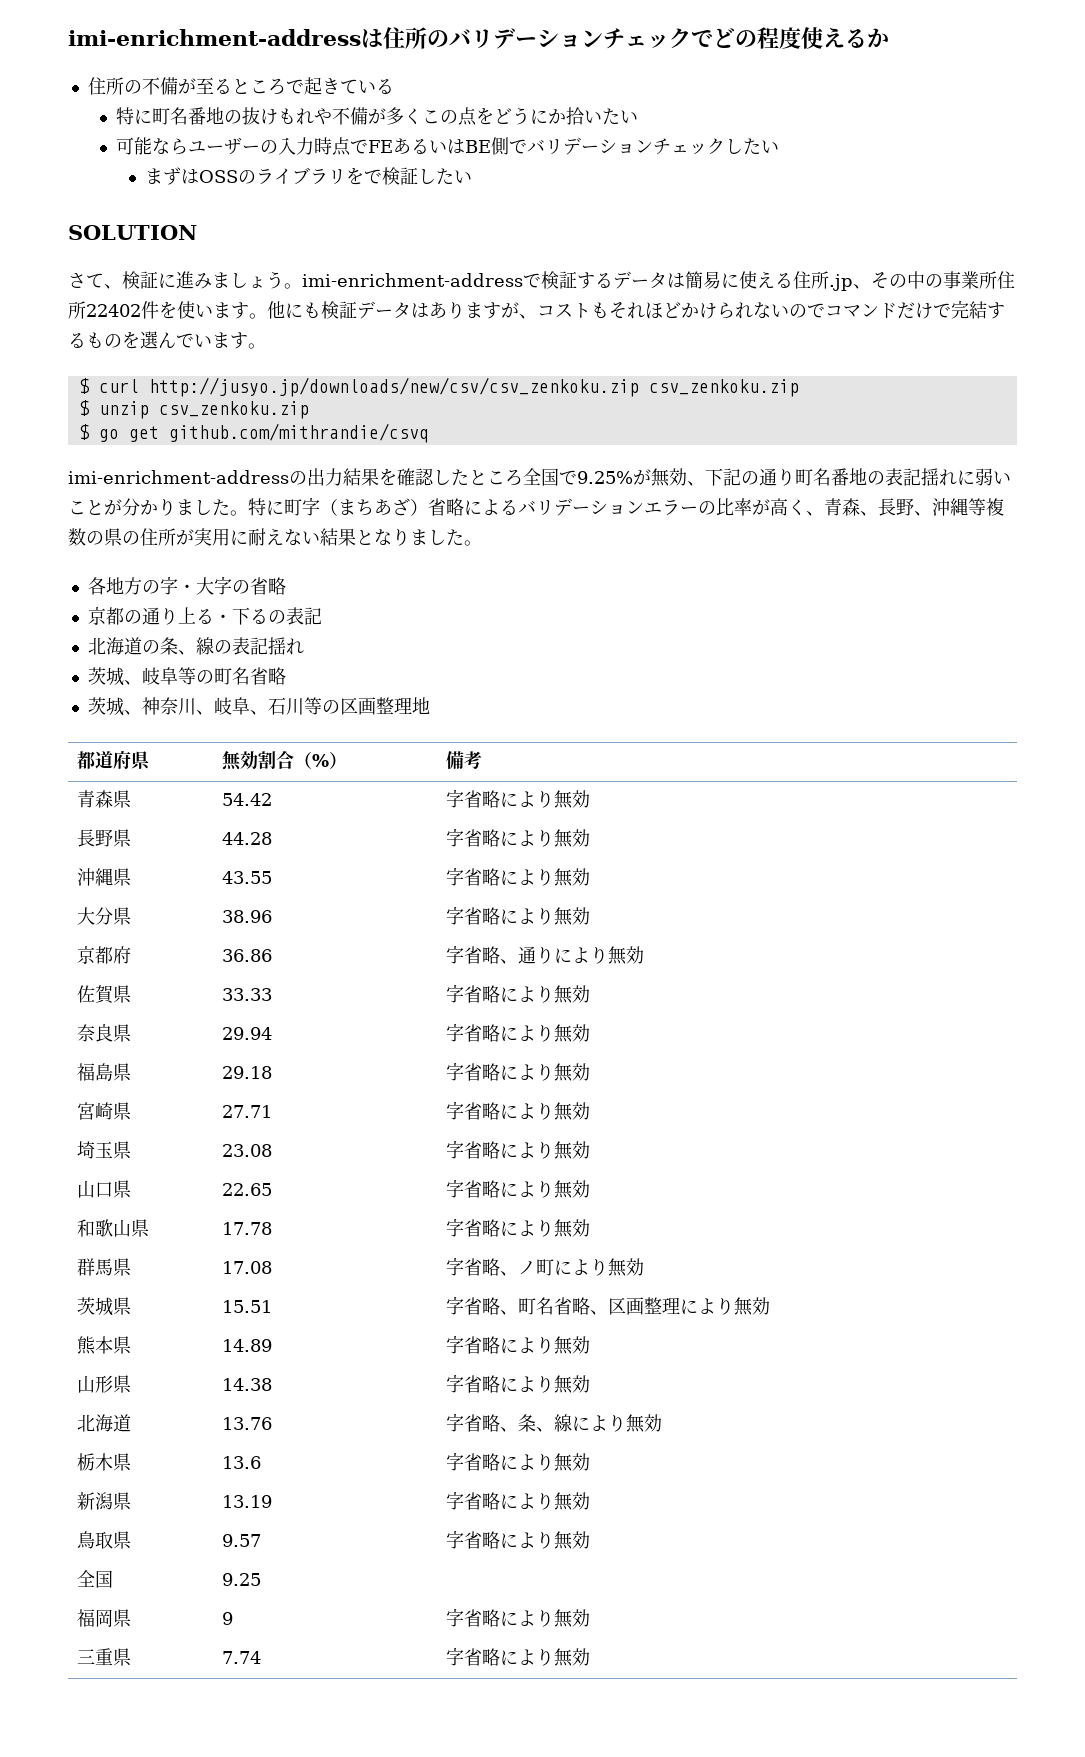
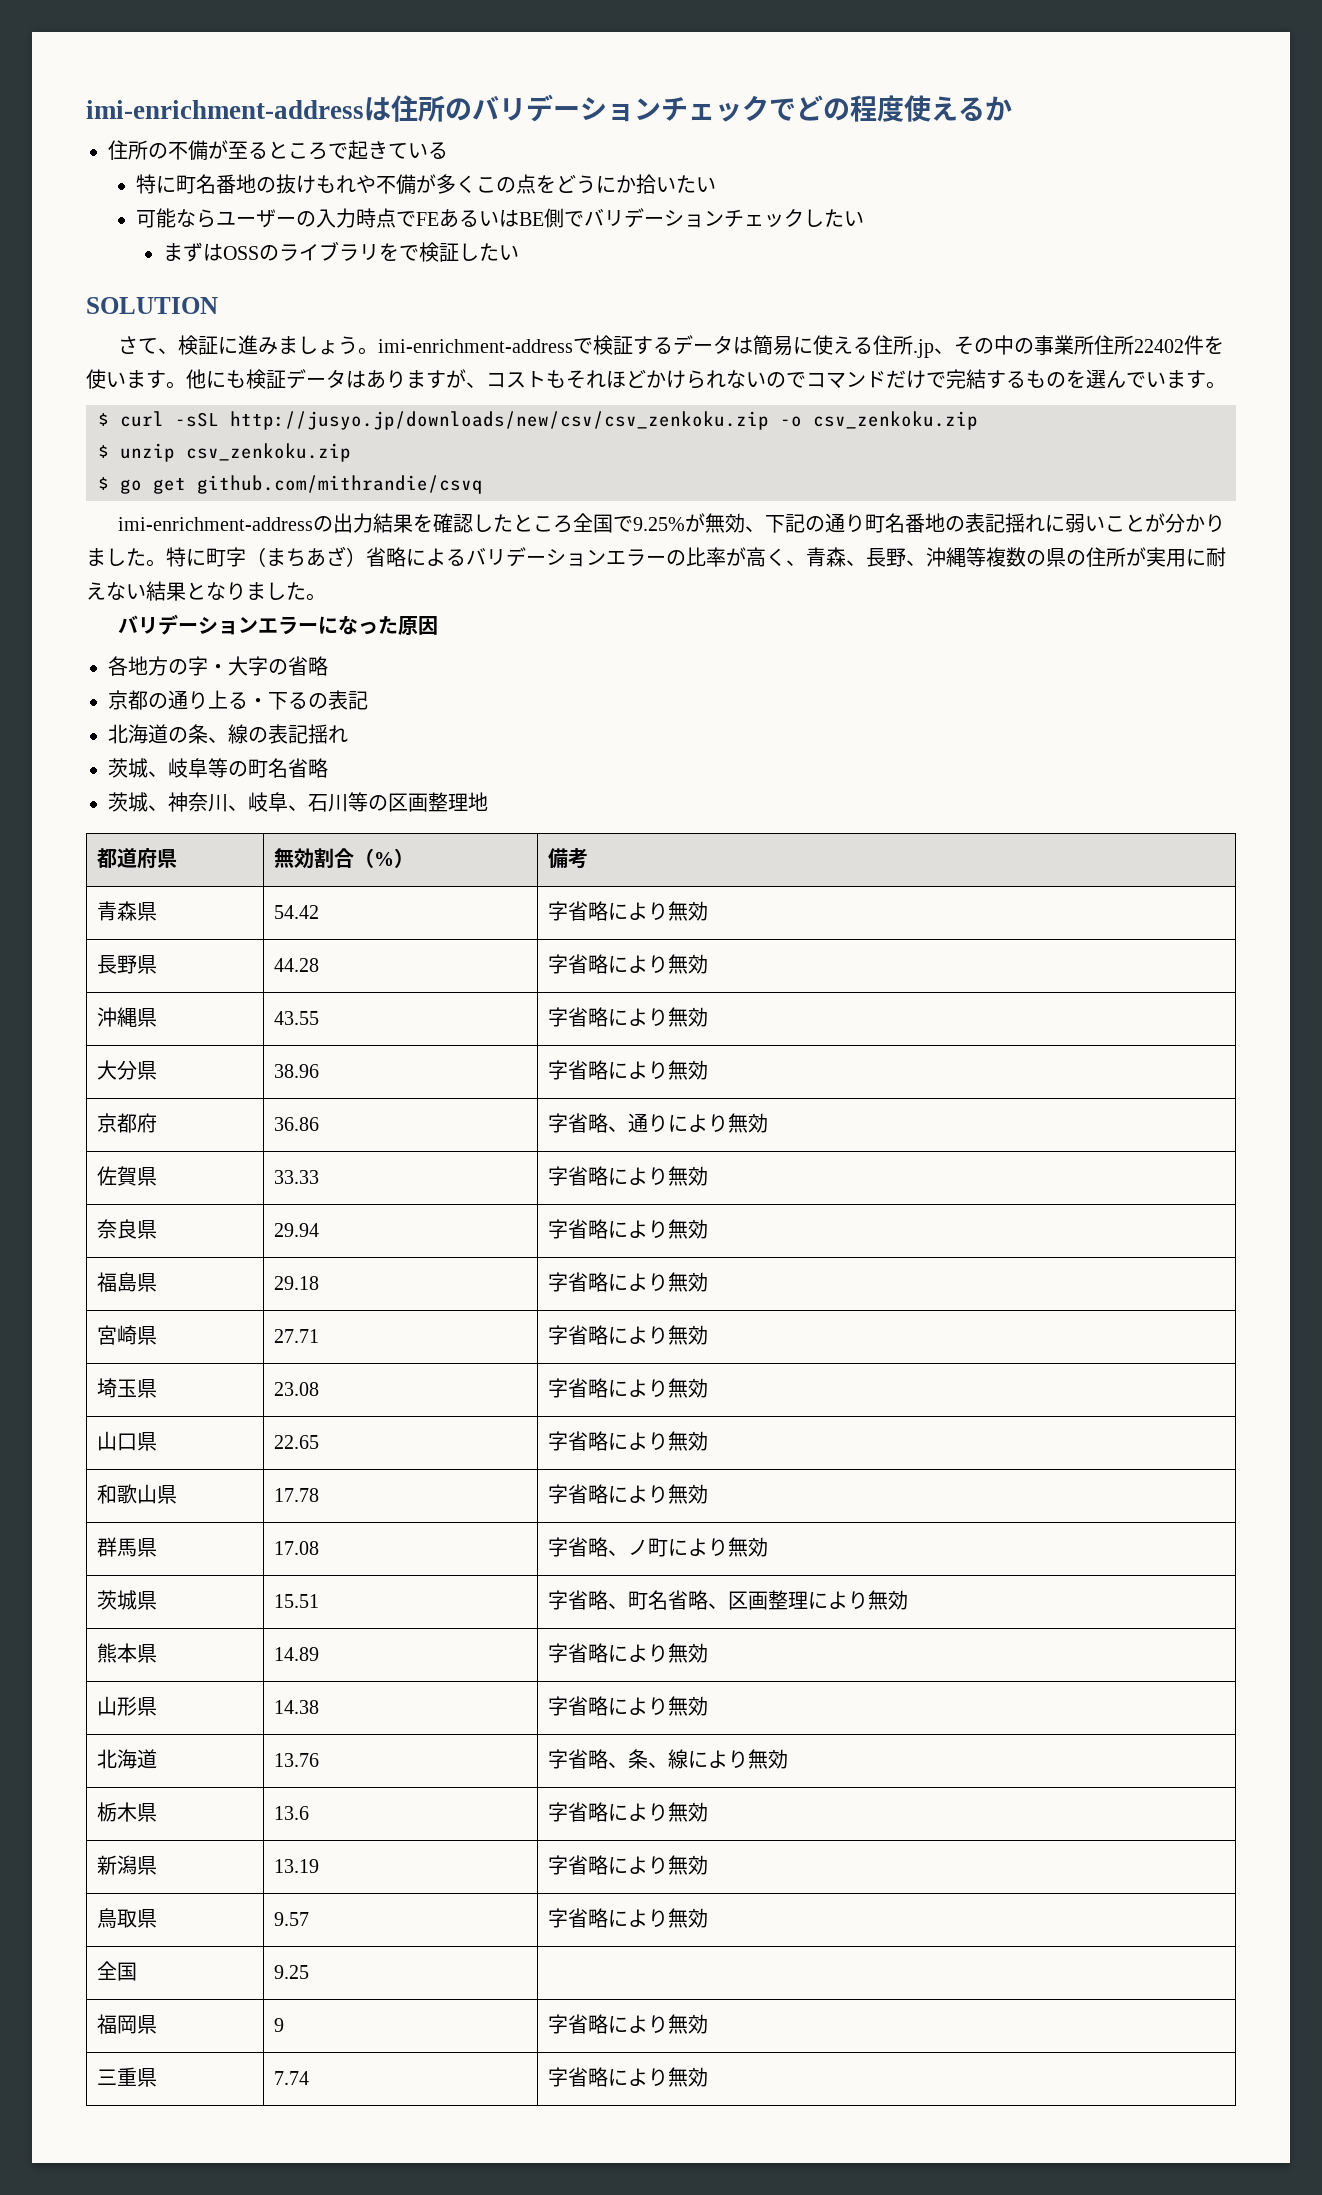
- $ curl http://jusyo.jp/downloads/new/csv/csv_zenkoku.zip csv_zenkoku.zip
+ $ curl -sSL http://jusyo.jp/downloads/new/csv/csv_zenkoku.zip -o csv_zenkoku.zip
+ バリデーションエラーになった原因

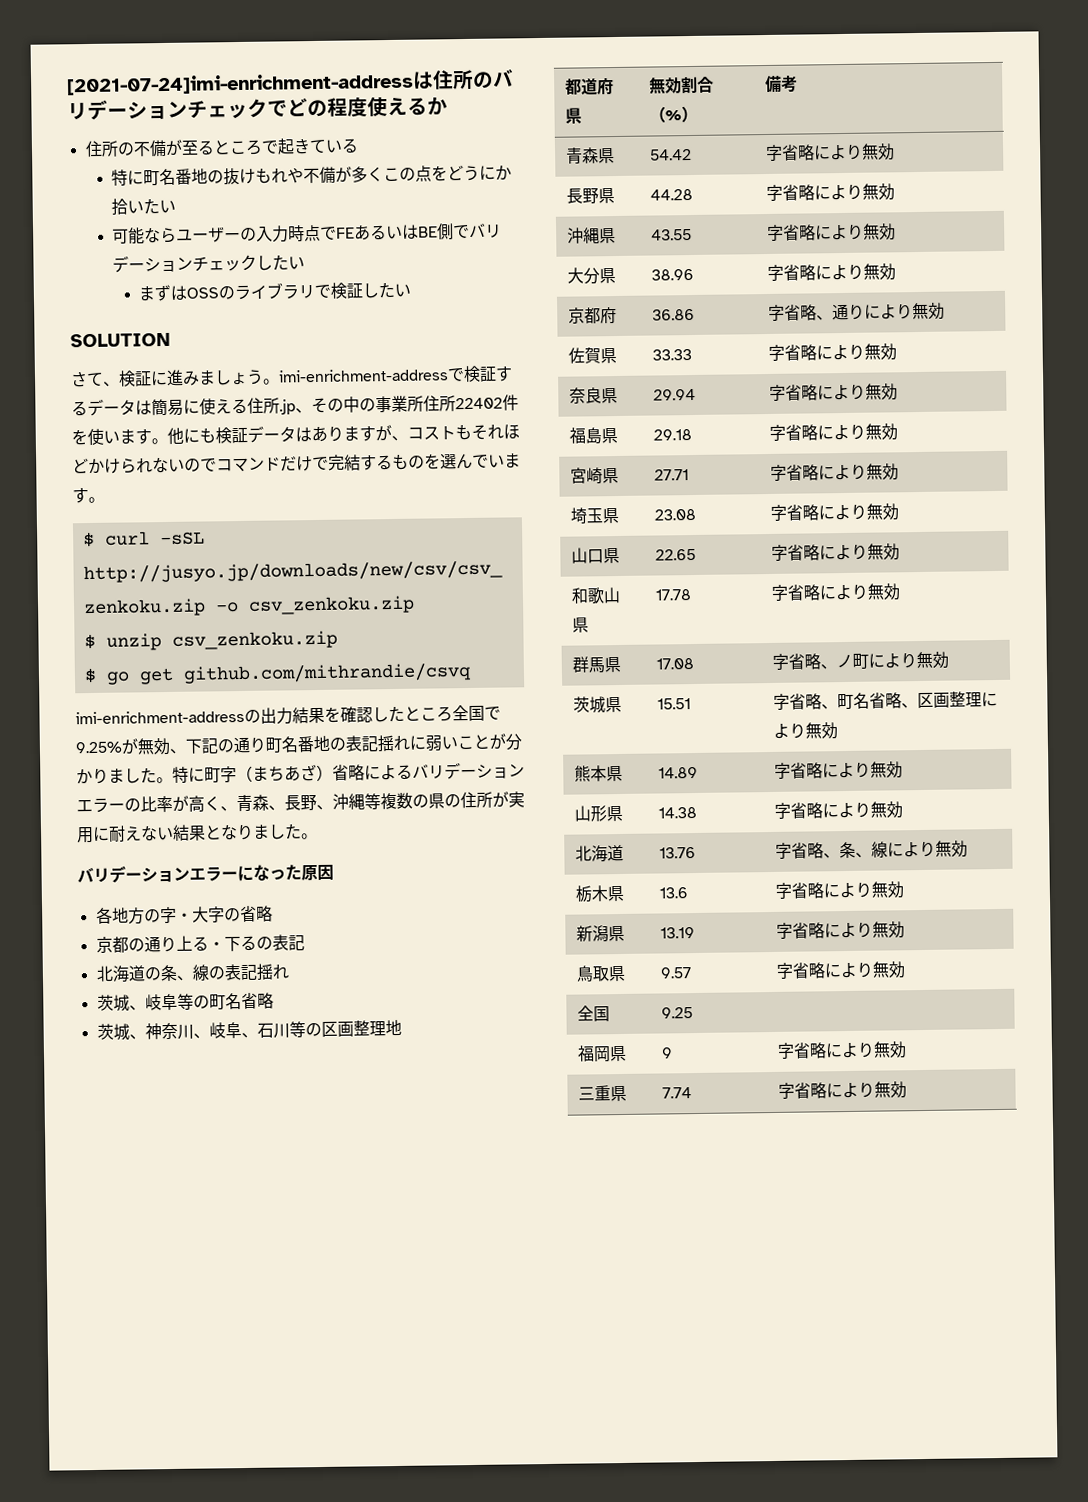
- imi-enrichment-addressは住所のバリデーションチェックでどの程度使えるか
+ [2021-07-24]imi-enrichment-addressは住所のバリデーションチェックでどの程度使えるか
- まずはOSSのライブラリをで検証したい
+ まずはOSSのライブラリで検証したい

